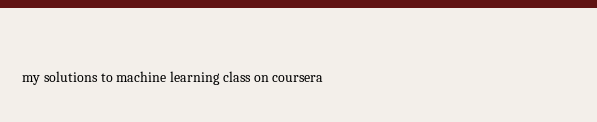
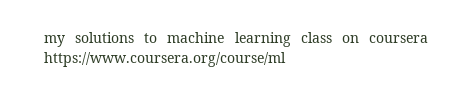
- my solutions to machine learning class on coursera
+ my solutions to machine learning class on coursera https://www.coursera.org/course/ml

